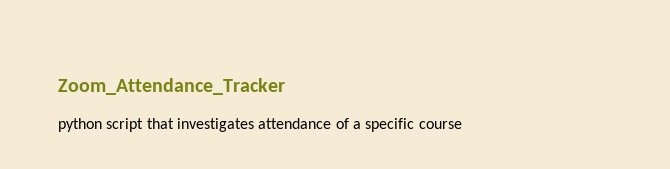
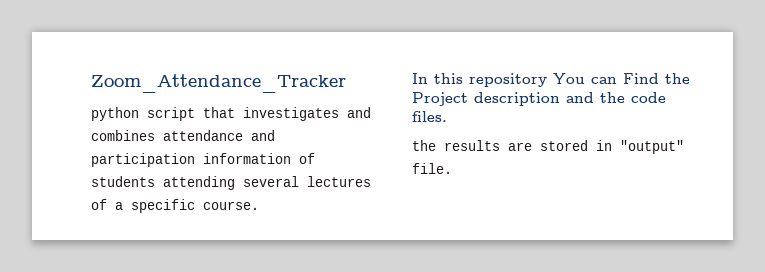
- python script that investigates attendance of a specific course
+ python script that investigates and combines attendance and participation information of students attending several lectures of a specific course.
+ In this repository You can Find the Project description and the code files.
+ the results are stored in "output" file.

